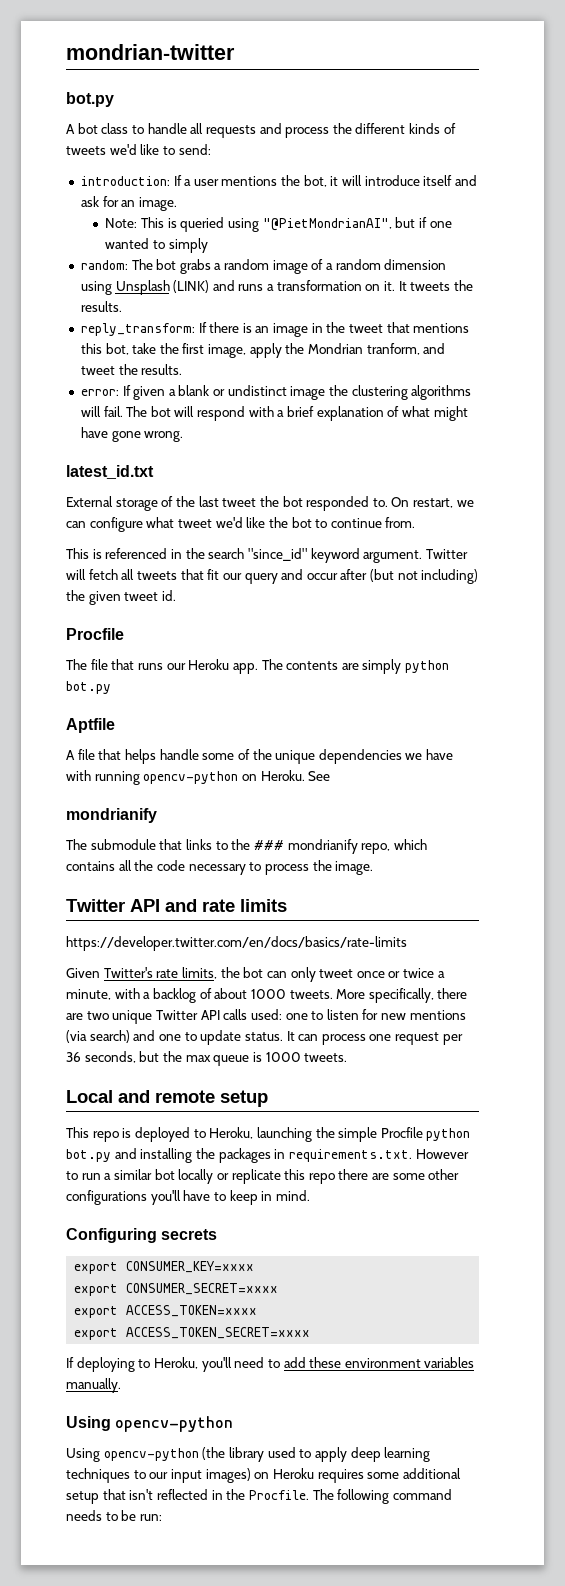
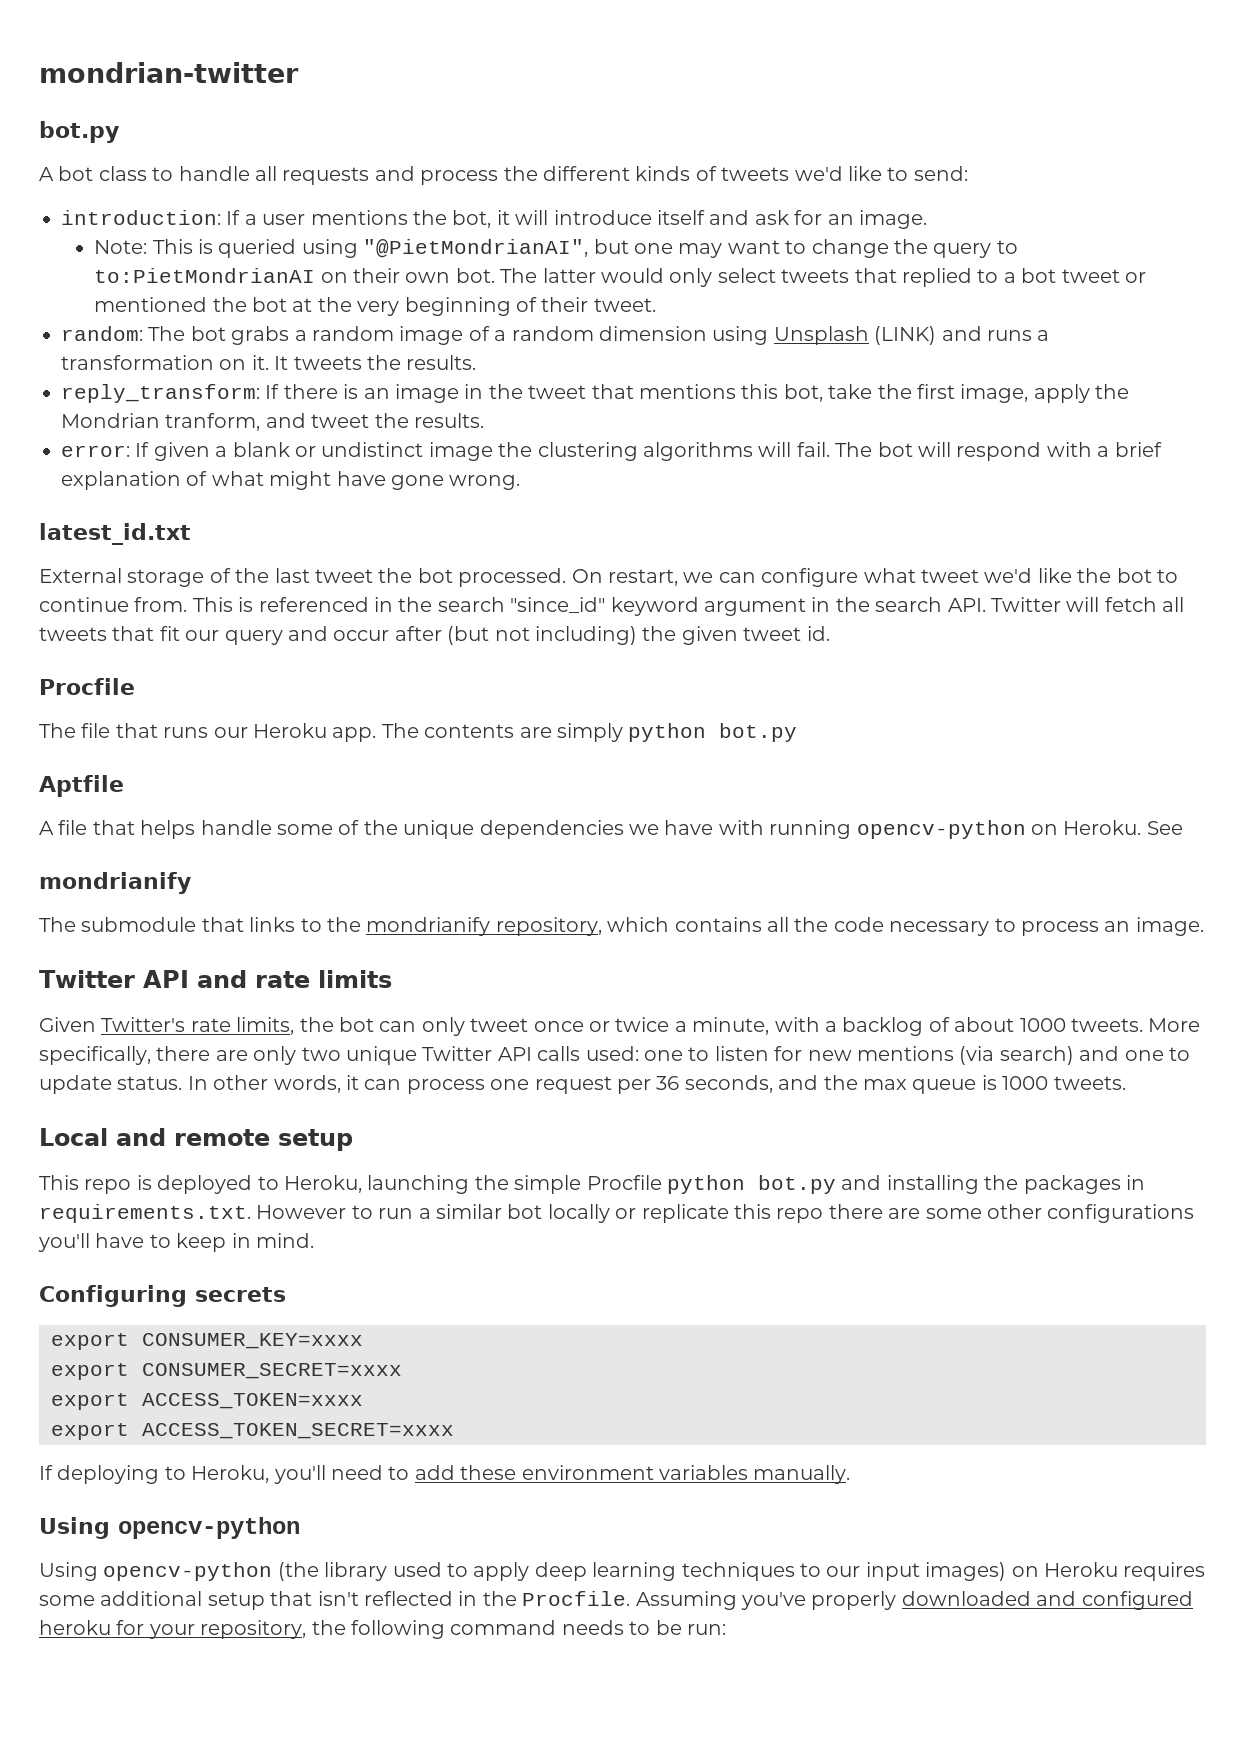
- Note: This is queried using "@PietMondrianAI", but if one wanted to simply
+ Note: This is queried using "@PietMondrianAI", but one may want to change the query to to:PietMondrianAI on their own bot. The latter would only select tweets that replied to a bot tweet or mentioned the bot at the very beginning of their tweet.
- External storage of the last tweet the bot responded to.
+ External storage of the last tweet the bot processed.
- On restart, we can configure what tweet we'd like the bot to continue from.
- This is referenced in the search "since_id" keyword argument. Twitter will fetch all tweets that fit our query and occur after (but not including) the given tweet id.
+ On restart, we can configure what tweet we'd like the bot to continue from. This is referenced in the search "since_id" keyword argument in the search API. Twitter will fetch all tweets that fit our query and occur after (but not including) the given tweet id.
- The submodule that links to the ### mondrianify repo, which contains all the code necessary to process the image.
+ The submodule that links to the mondrianify repository, which contains all the code necessary to process an image.
- https://developer.twitter.com/en/docs/basics/rate-limits
- More specifically, there are two unique Twitter API calls used: one to listen for new mentions (via search) and one to update status.
+ More specifically, there are only two unique Twitter API calls used: one to listen for new mentions (via search) and one to update status.
- It can process one request per 36 seconds, but the max queue is 1000 tweets.
+ In other words, it can process one request per 36 seconds, and the max queue is 1000 tweets.
- The following command needs to be run:
+ Assuming you've properly downloaded and configured heroku for your repository, the following command needs to be run:

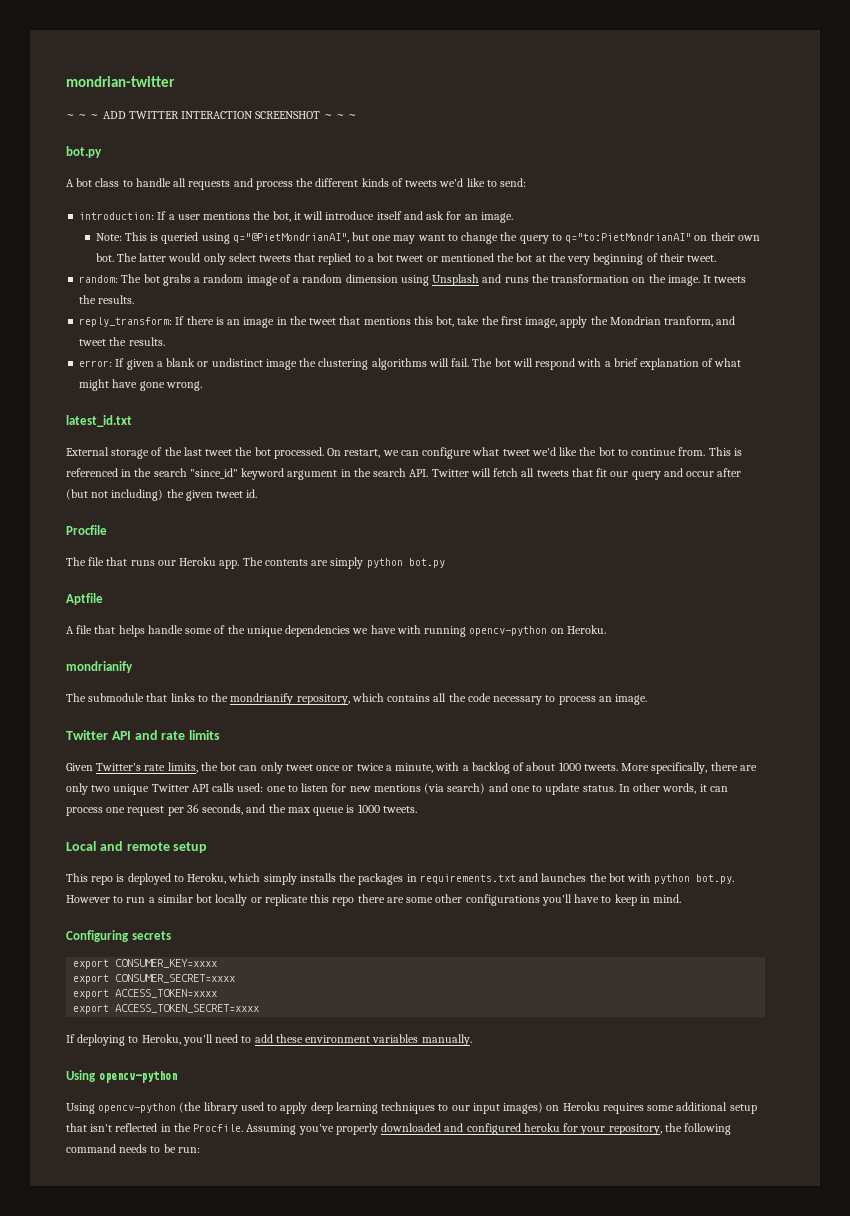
+ ~ ~ ~ ADD TWITTER INTERACTION SCREENSHOT ~ ~ ~
- Note: This is queried using "@PietMondrianAI", but one may want to change the query to to:PietMondrianAI on their own bot.
+ Note: This is queried using q="@PietMondrianAI", but one may want to change the query to q="to:PietMondrianAI" on their own bot.
- random: The bot grabs a random image of a random dimension using Unsplash (LINK) and runs a transformation on it.
+ random: The bot grabs a random image of a random dimension using Unsplash and runs the transformation on the image.
- See
- This repo is deployed to Heroku, launching the simple Procfile python bot.py and installing the packages in requirements.txt. However to run a similar bot locally or replicate this repo there are some other configurations you'll have to keep in mind.
+ This repo is deployed to Heroku, which simply installs the packages in requirements.txt and launches the bot with python bot.py. However to run a similar bot locally or replicate this repo there are some other configurations you'll have to keep in mind.

